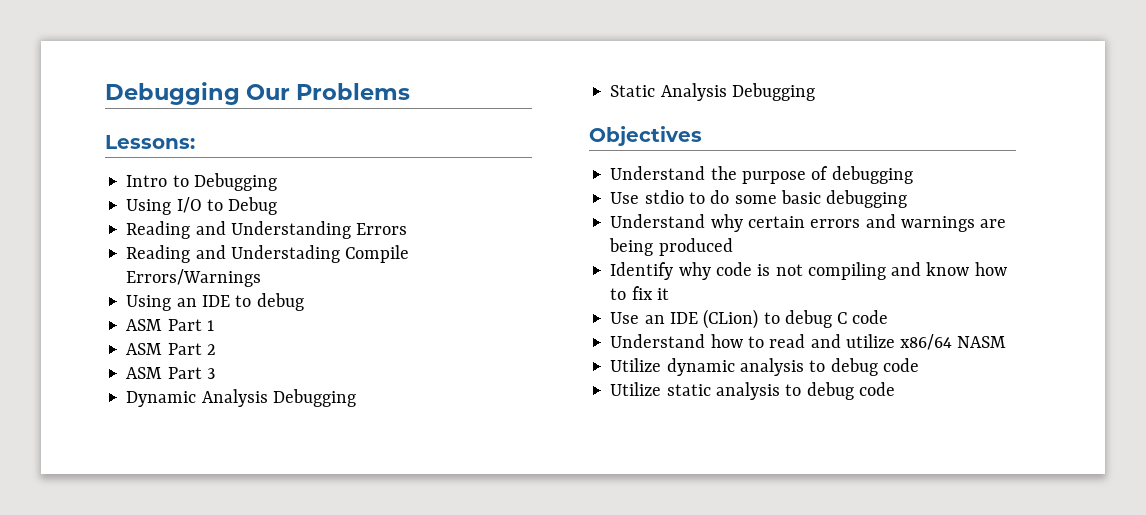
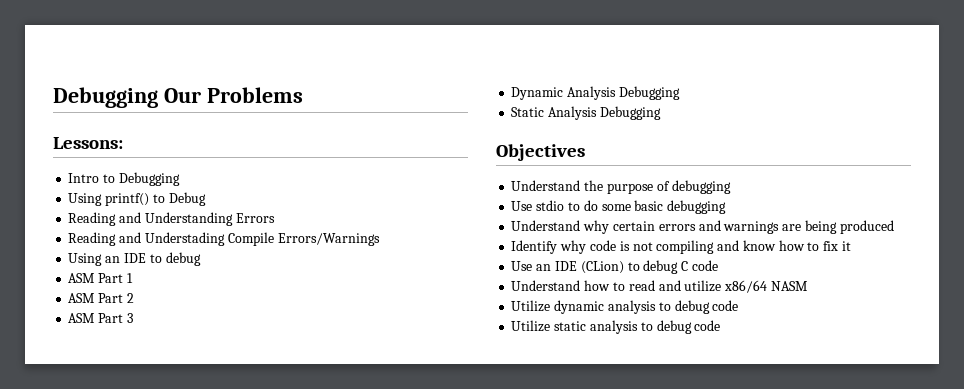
- Using I/O to Debug
+ Using printf() to Debug

